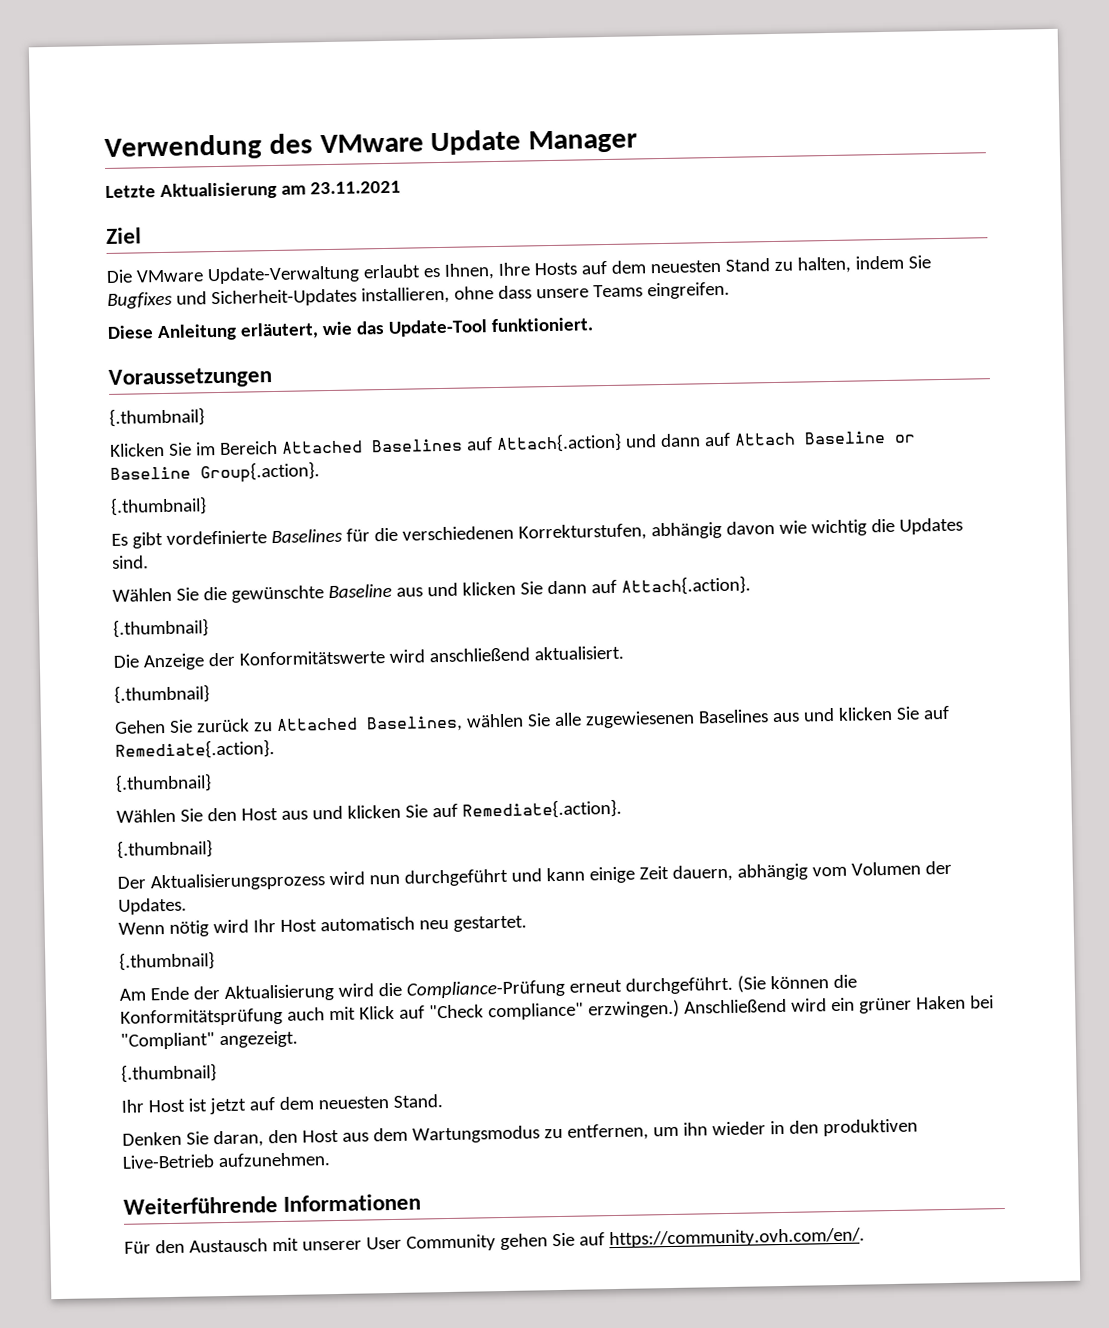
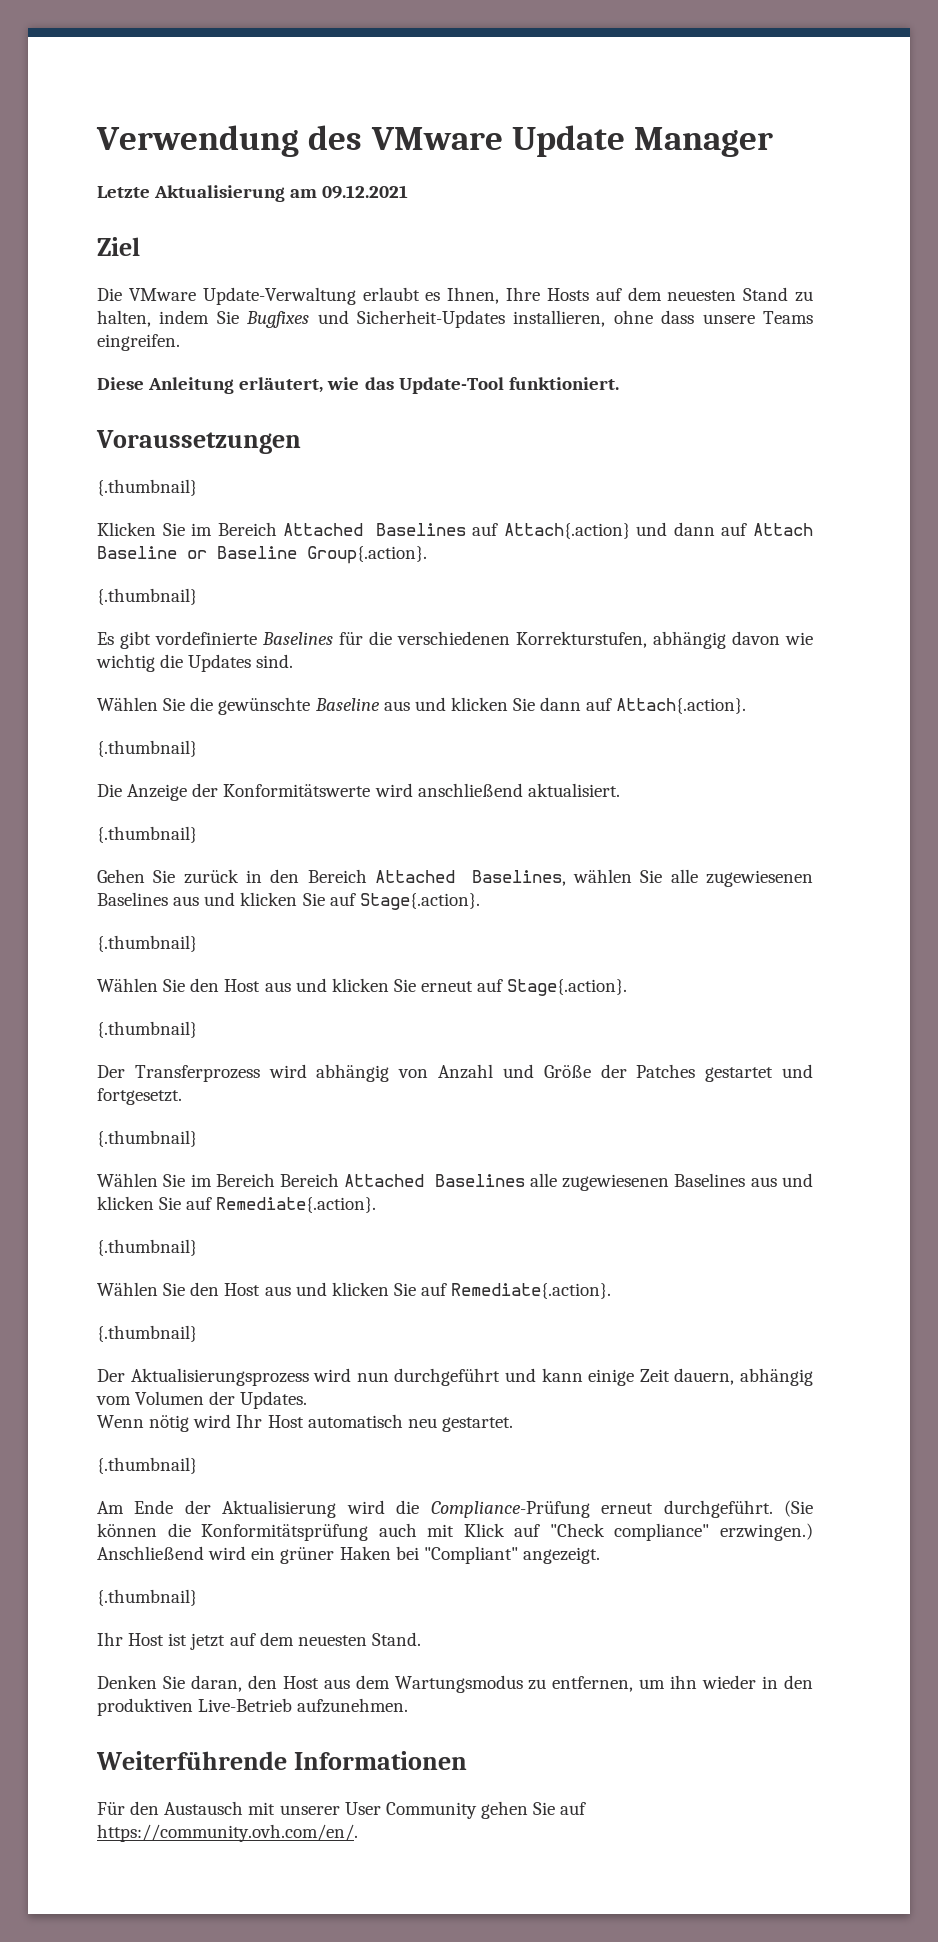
- Letzte Aktualisierung am 23.11.2021
+ Letzte Aktualisierung am 09.12.2021
- Gehen Sie zurück zu Attached Baselines, wählen Sie alle zugewiesenen Baselines aus und klicken Sie auf Remediate{.action}.
+ Gehen Sie zurück in den Bereich Attached Baselines, wählen Sie alle zugewiesenen Baselines aus und klicken Sie auf Stage{.action}.
+ {.thumbnail}
+ Wählen Sie den Host aus und klicken Sie erneut auf Stage{.action}.
+ {.thumbnail}
+ Der Transferprozess wird abhängig von Anzahl und Größe der Patches gestartet und fortgesetzt.
+ {.thumbnail}
+ Wählen Sie im Bereich Bereich Attached Baselines alle zugewiesenen Baselines aus und klicken Sie auf Remediate{.action}.

